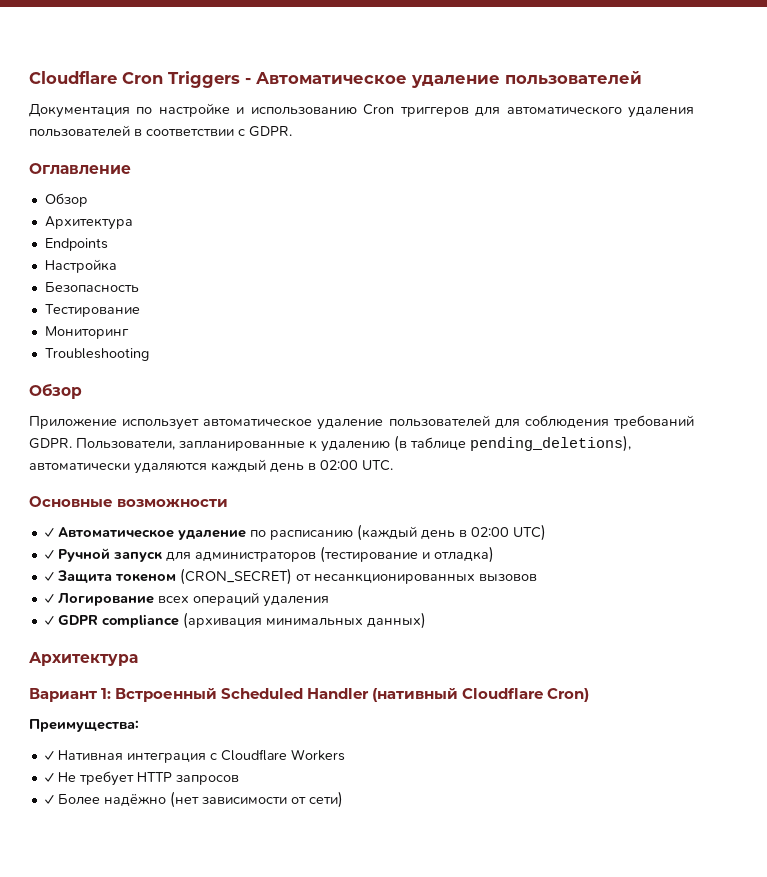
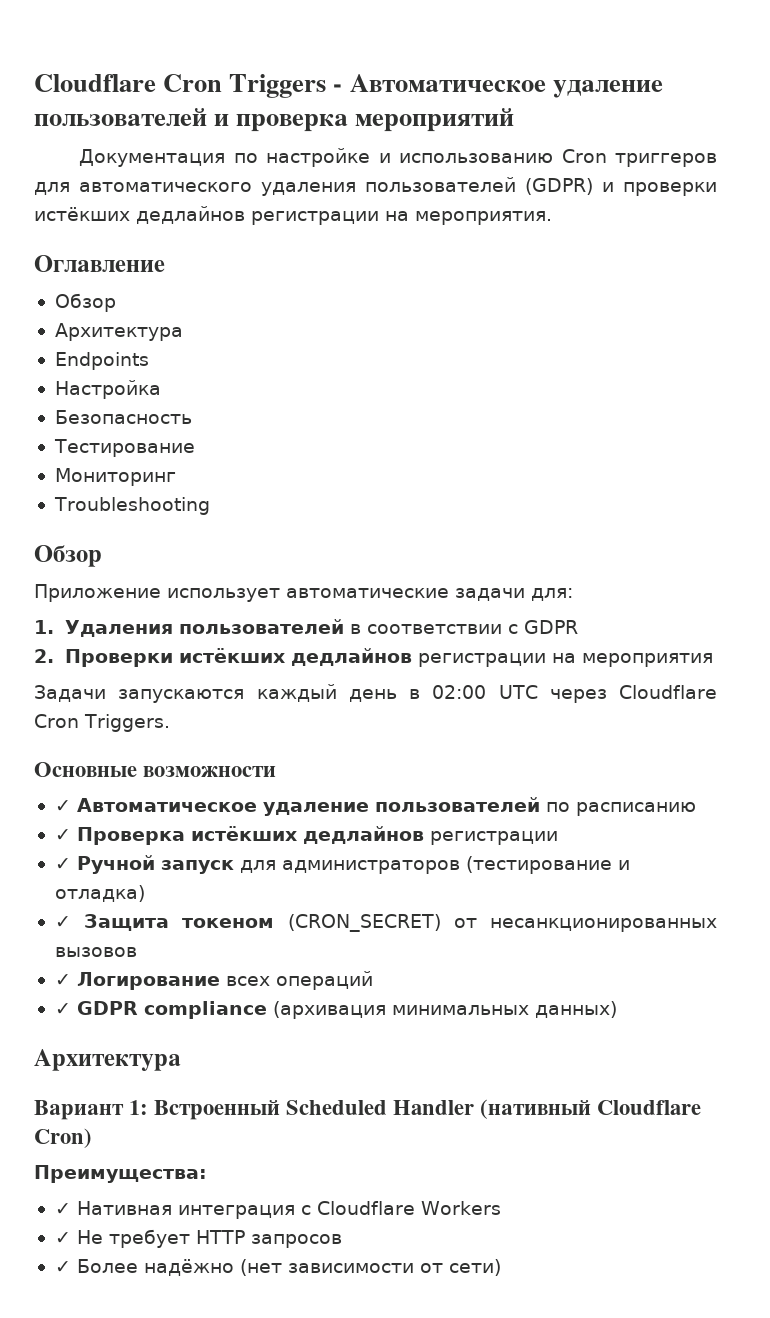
- Cloudflare Cron Triggers - Автоматическое удаление пользователей
+ Cloudflare Cron Triggers - Автоматическое удаление пользователей и проверка мероприятий
- Документация по настройке и использованию Cron триггеров для автоматического удаления пользователей в соответствии с GDPR.
+ Документация по настройке и использованию Cron триггеров для автоматического удаления пользователей (GDPR) и проверки истёкших дедлайнов регистрации на мероприятия.
- Приложение использует автоматическое удаление пользователей для соблюдения требований GDPR. Пользователи, запланированные к удалению (в таблице pending_deletions), автоматически удаляются каждый день в 02:00 UTC.
+ Приложение использует автоматические задачи для:
+ 1. Удаления пользователей в соответствии с GDPR
+ 2. Проверки истёкших дедлайнов регистрации на мероприятия
+ Задачи запускаются каждый день в 02:00 UTC через Cloudflare Cron Triggers.
- ✓ Автоматическое удаление по расписанию (каждый день в 02:00 UTC)
+ ✓ Автоматическое удаление пользователей по расписанию
+ ✓ Проверка истёкших дедлайнов регистрации
- ✓ Логирование всех операций удаления
+ ✓ Логирование всех операций

